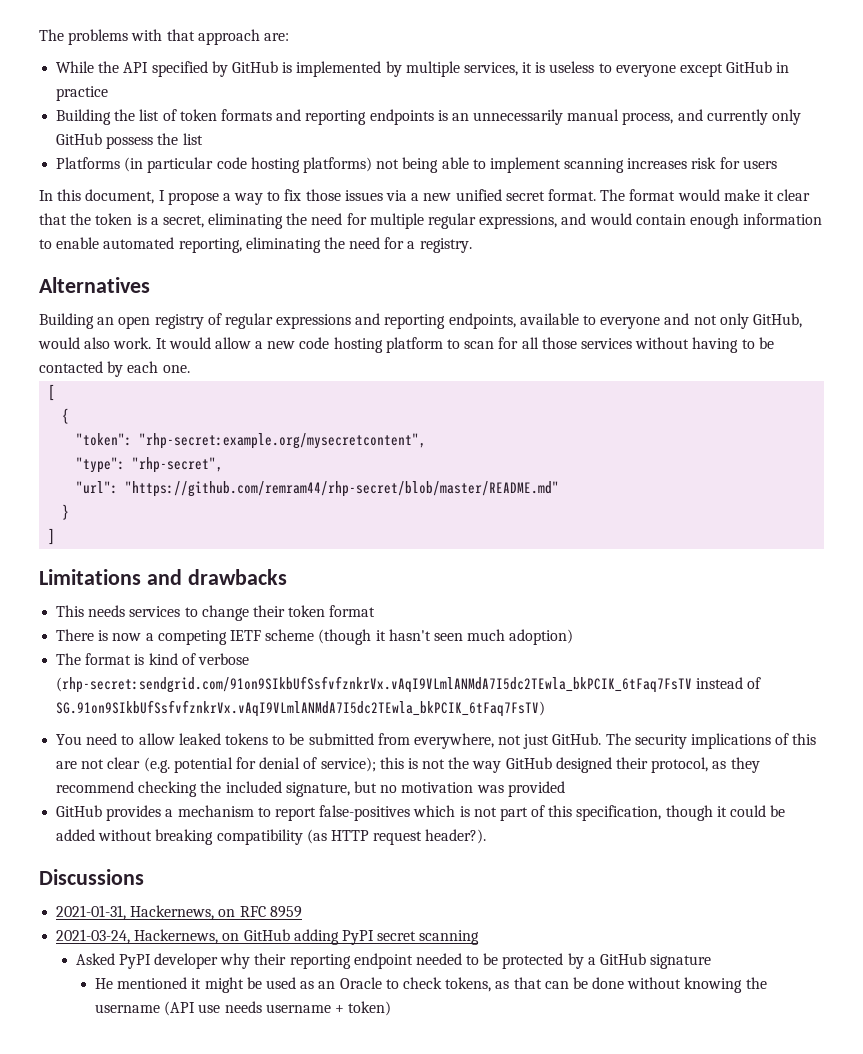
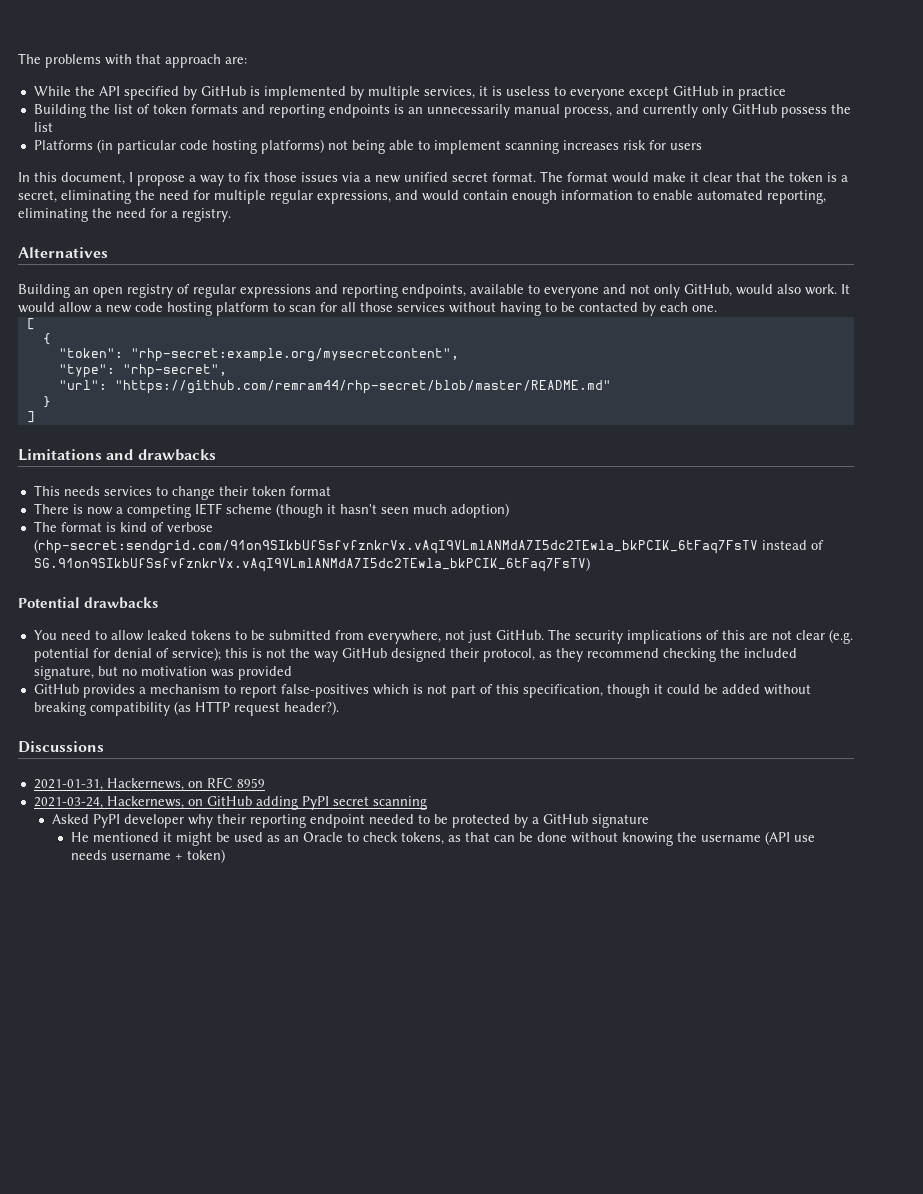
+ Potential drawbacks

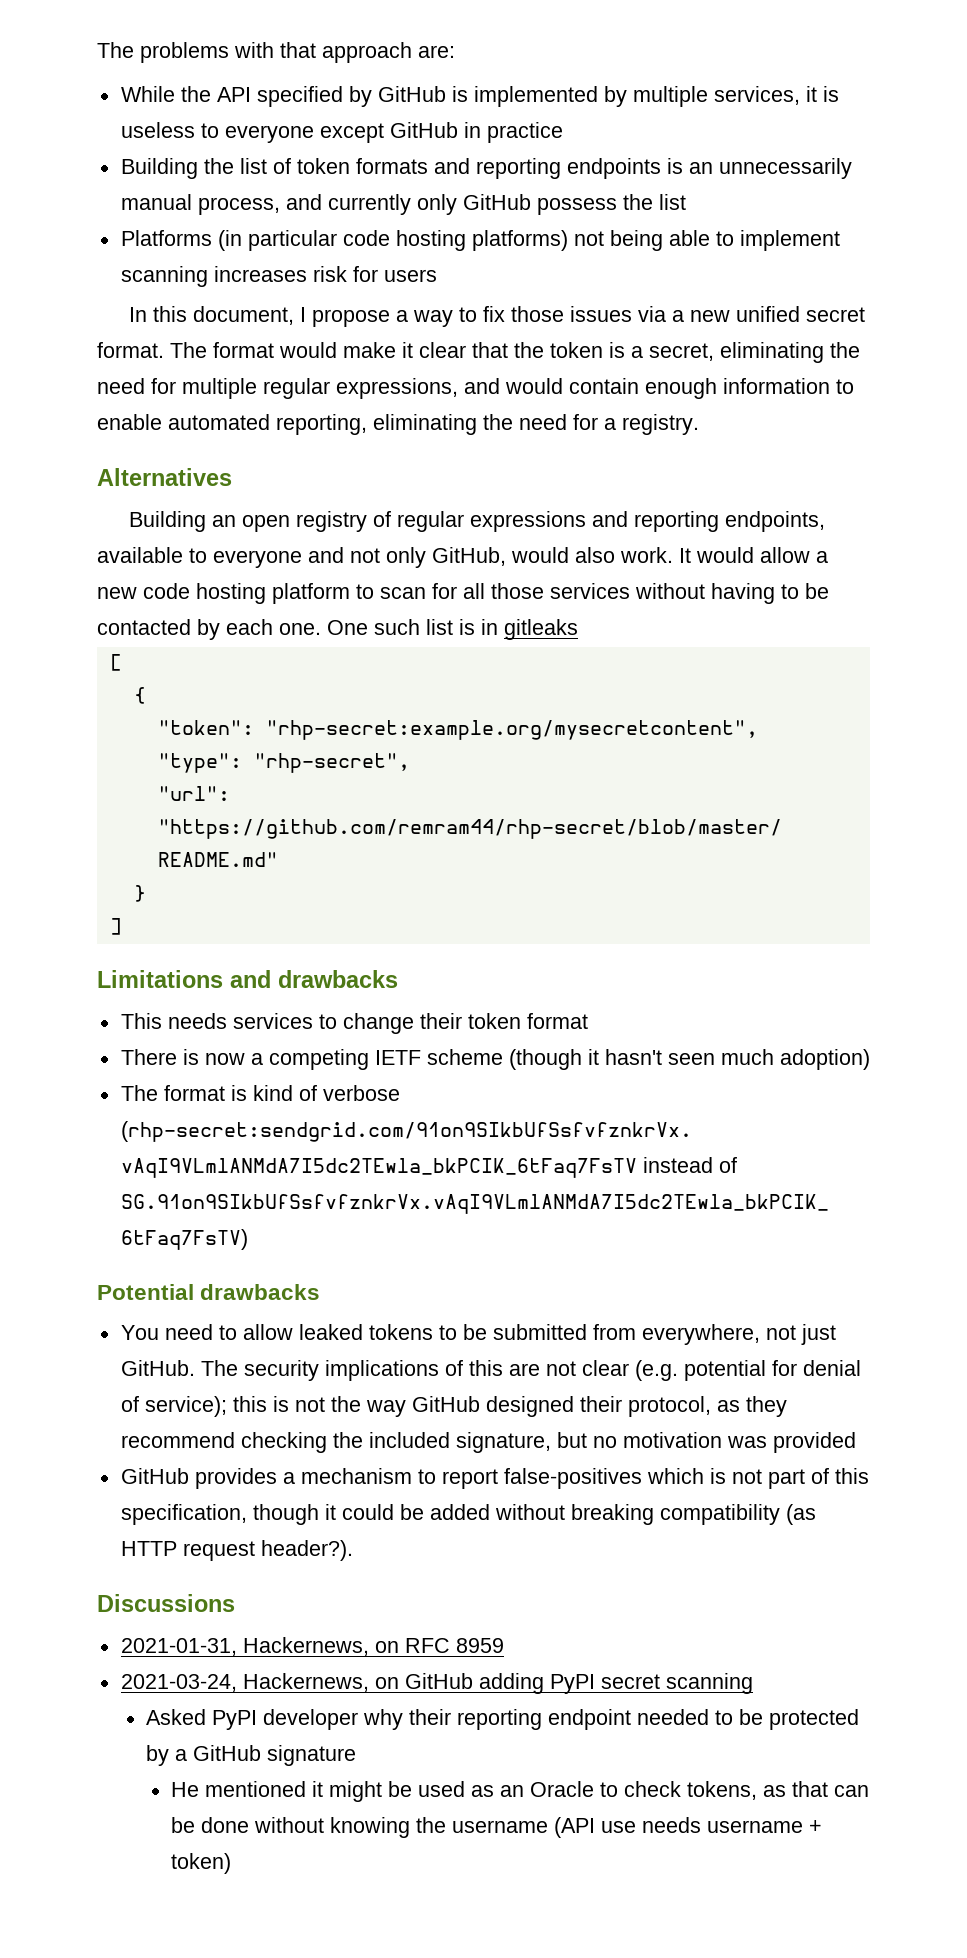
+ One such list is in gitleaks

